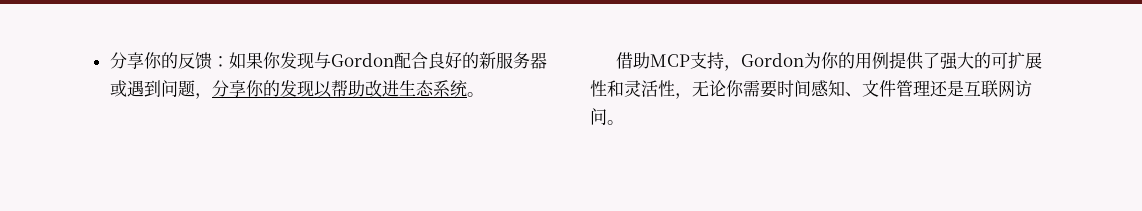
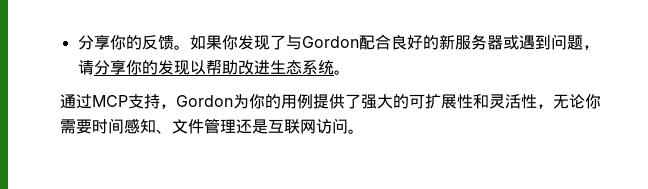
- 分享你的反馈：如果你发现与Gordon配合良好的新服务器或遇到问题，分享你的发现以帮助改进生态系统。
+ 分享你的反馈。如果你发现了与Gordon配合良好的新服务器或遇到问题，请分享你的发现以帮助改进生态系统。
- 借助MCP支持，Gordon为你的用例提供了强大的可扩展性和灵活性，无论你需要时间感知、文件管理还是互联网访问。
+ 通过MCP支持，Gordon为你的用例提供了强大的可扩展性和灵活性，无论你需要时间感知、文件管理还是互联网访问。

